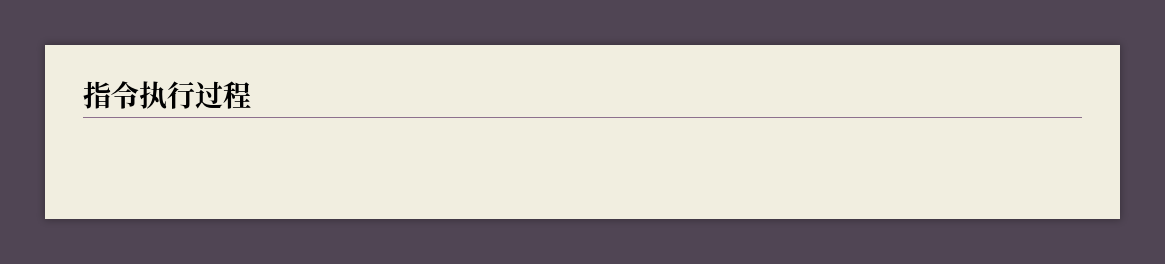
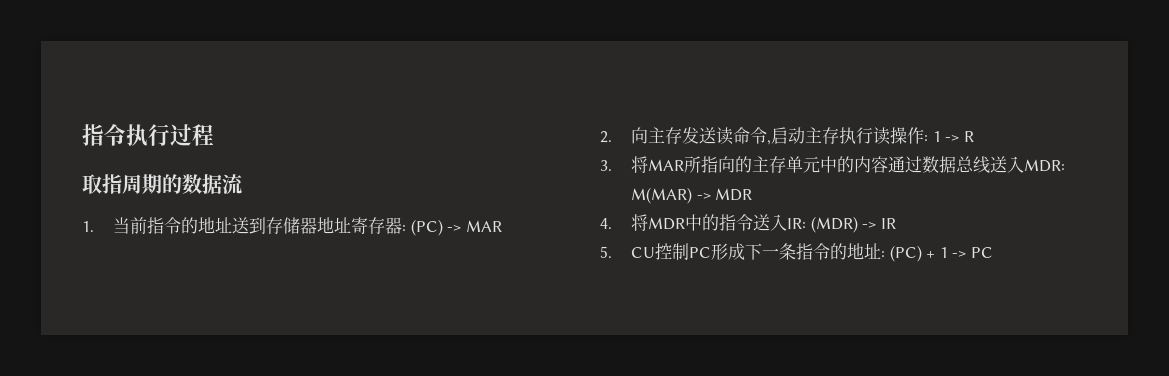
+ 取指周期的数据流
+ 1.当前指令的地址送到存储器地址寄存器: (PC) -> MAR
+ 2.向主存发送读命令,启动主存执行读操作: 1 -> R
+ 3.将MAR所指向的主存单元中的内容通过数据总线送入MDR: M(MAR) -> MDR
+ 4.将MDR中的指令送入IR: (MDR) -> IR
+ 5. CU控制PC形成下一条指令的地址: (PC) + 1 -> PC

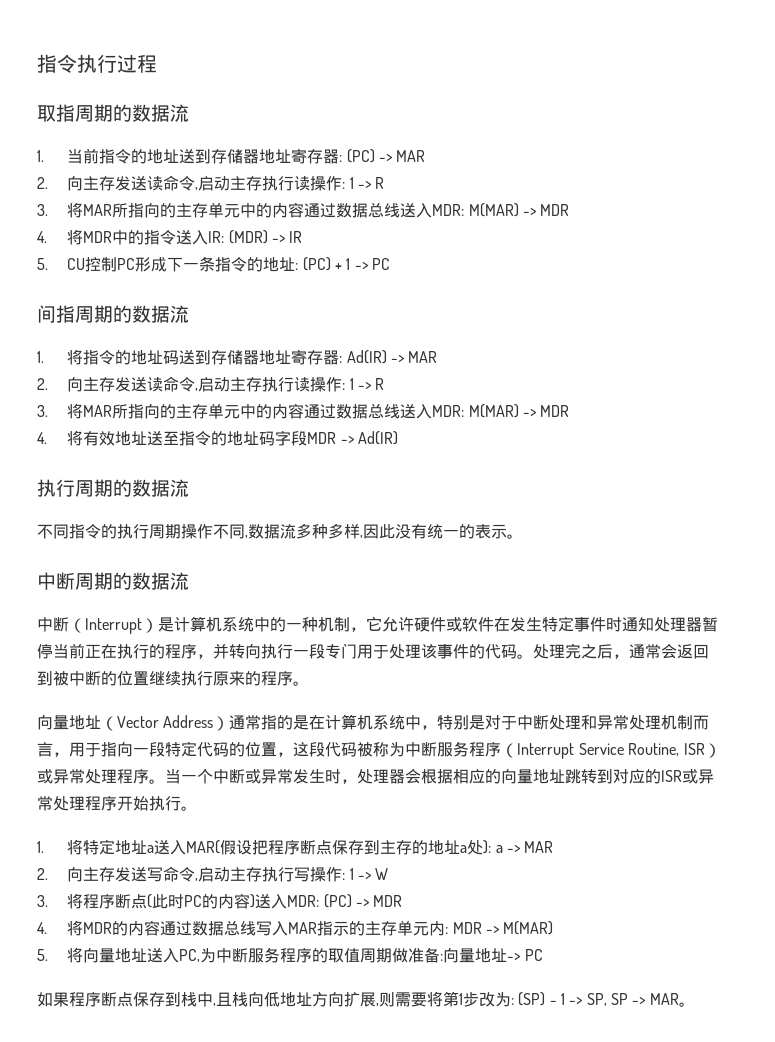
+ 间指周期的数据流
+ 1.将指令的地址码送到存储器地址寄存器: Ad(IR) -> MAR
+ 2.向主存发送读命令,启动主存执行读操作: 1 -> R
+ 3.将MAR所指向的主存单元中的内容通过数据总线送入MDR: M(MAR) -> MDR
+ 4.将有效地址送至指令的地址码字段MDR -> Ad(IR)
+ 执行周期的数据流
+ 不同指令的执行周期操作不同,数据流多种多样,因此没有统一的表示。
+ 中断周期的数据流
+ 中断（Interrupt）是计算机系统中的一种机制，它允许硬件或软件在发生特定事件时通知处理器暂停当前正在执行的程序，并转向执行一段专门用于处理该事件的代码。处理完之后，通常会返回到被中断的位置继续执行原来的程序。
+ 向量地址（Vector Address）通常指的是在计算机系统中，特别是对于中断处理和异常处理机制而言，用于指向一段特定代码的位置，这段代码被称为中断服务程序（Interrupt Service Routine, ISR）或异常处理程序。当一个中断或异常发生时，处理器会根据相应的向量地址跳转到对应的ISR或异常处理程序开始执行。
+ 1.将特定地址a送入MAR(假设把程序断点保存到主存的地址a处): a -> MAR
+ 2.向主存发送写命令,启动主存执行写操作: 1 -> W
+ 3.将程序断点(此时PC的内容)送入MDR: (PC) -> MDR
+ 4.将MDR的内容通过数据总线写入MAR指示的主存单元内: MDR -> M(MAR)
+ 5.将向量地址送入PC,为中断服务程序的取值周期做准备:向量地址-> PC
+ 如果程序断点保存到栈中,且栈向低地址方向扩展,则需要将第1步改为: (SP) - 1 -> SP, SP -> MAR。

